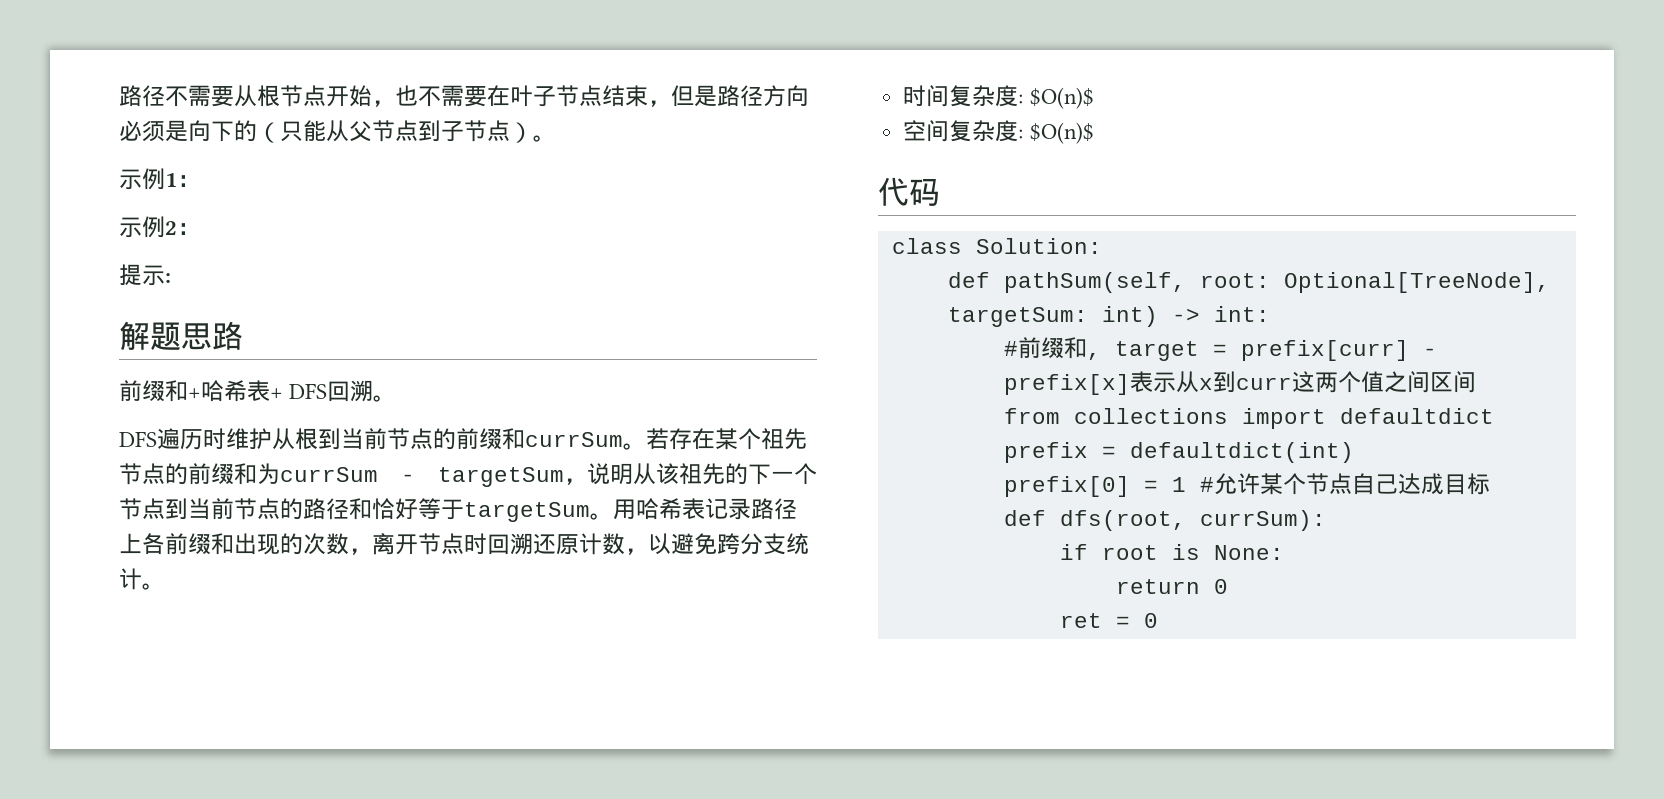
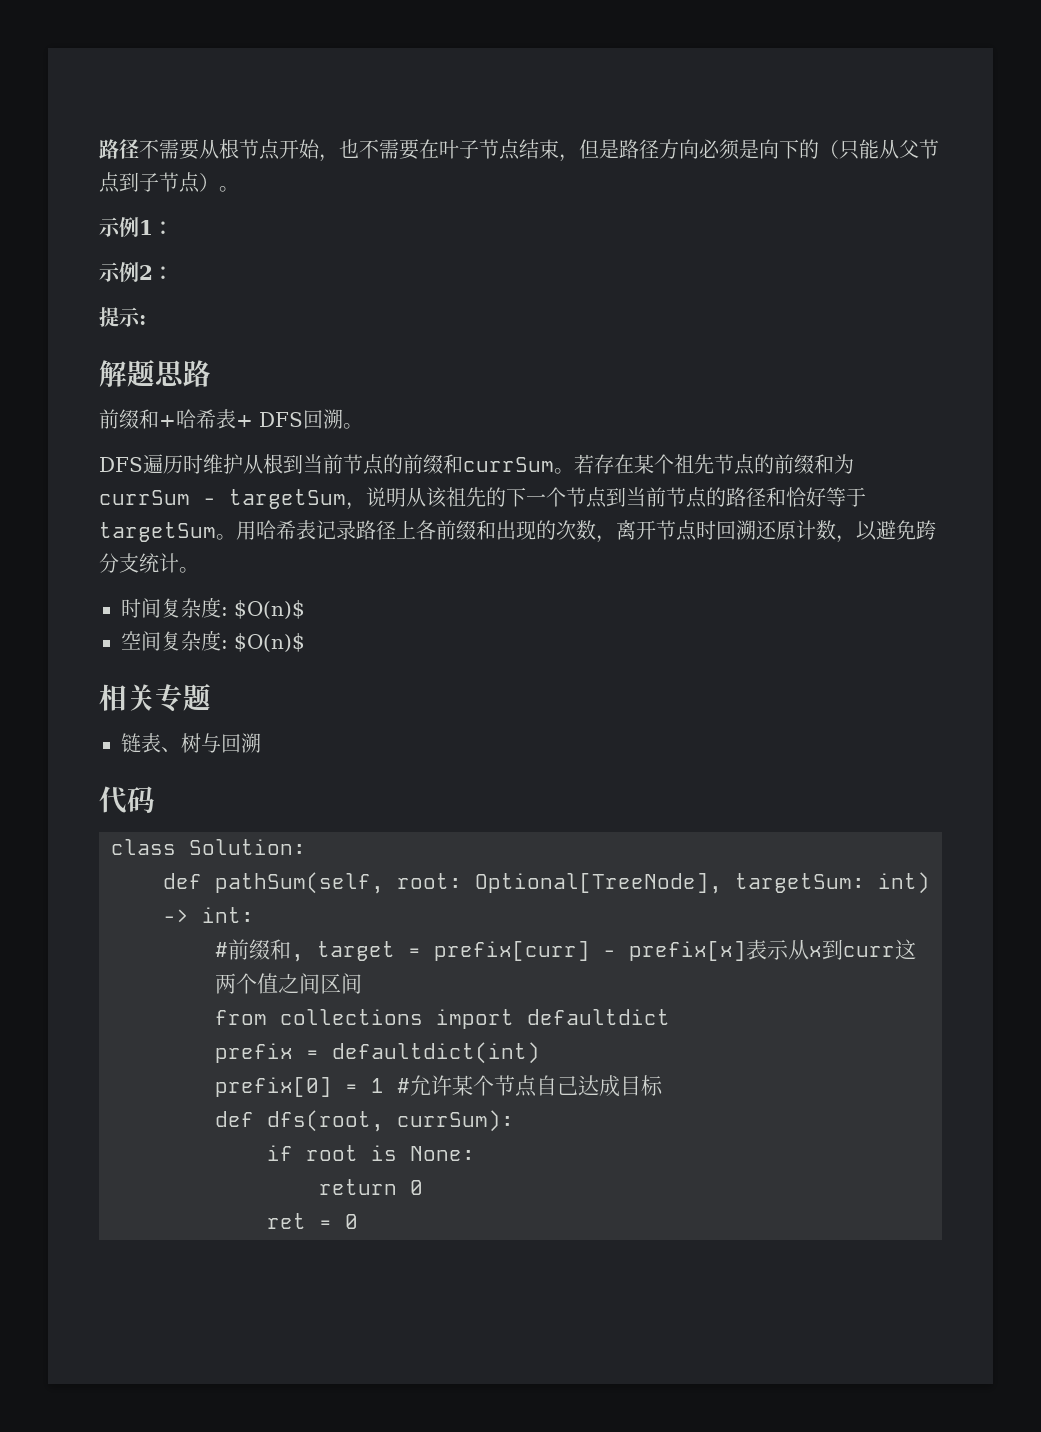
+ 相关专题
+ 链表、树与回溯

